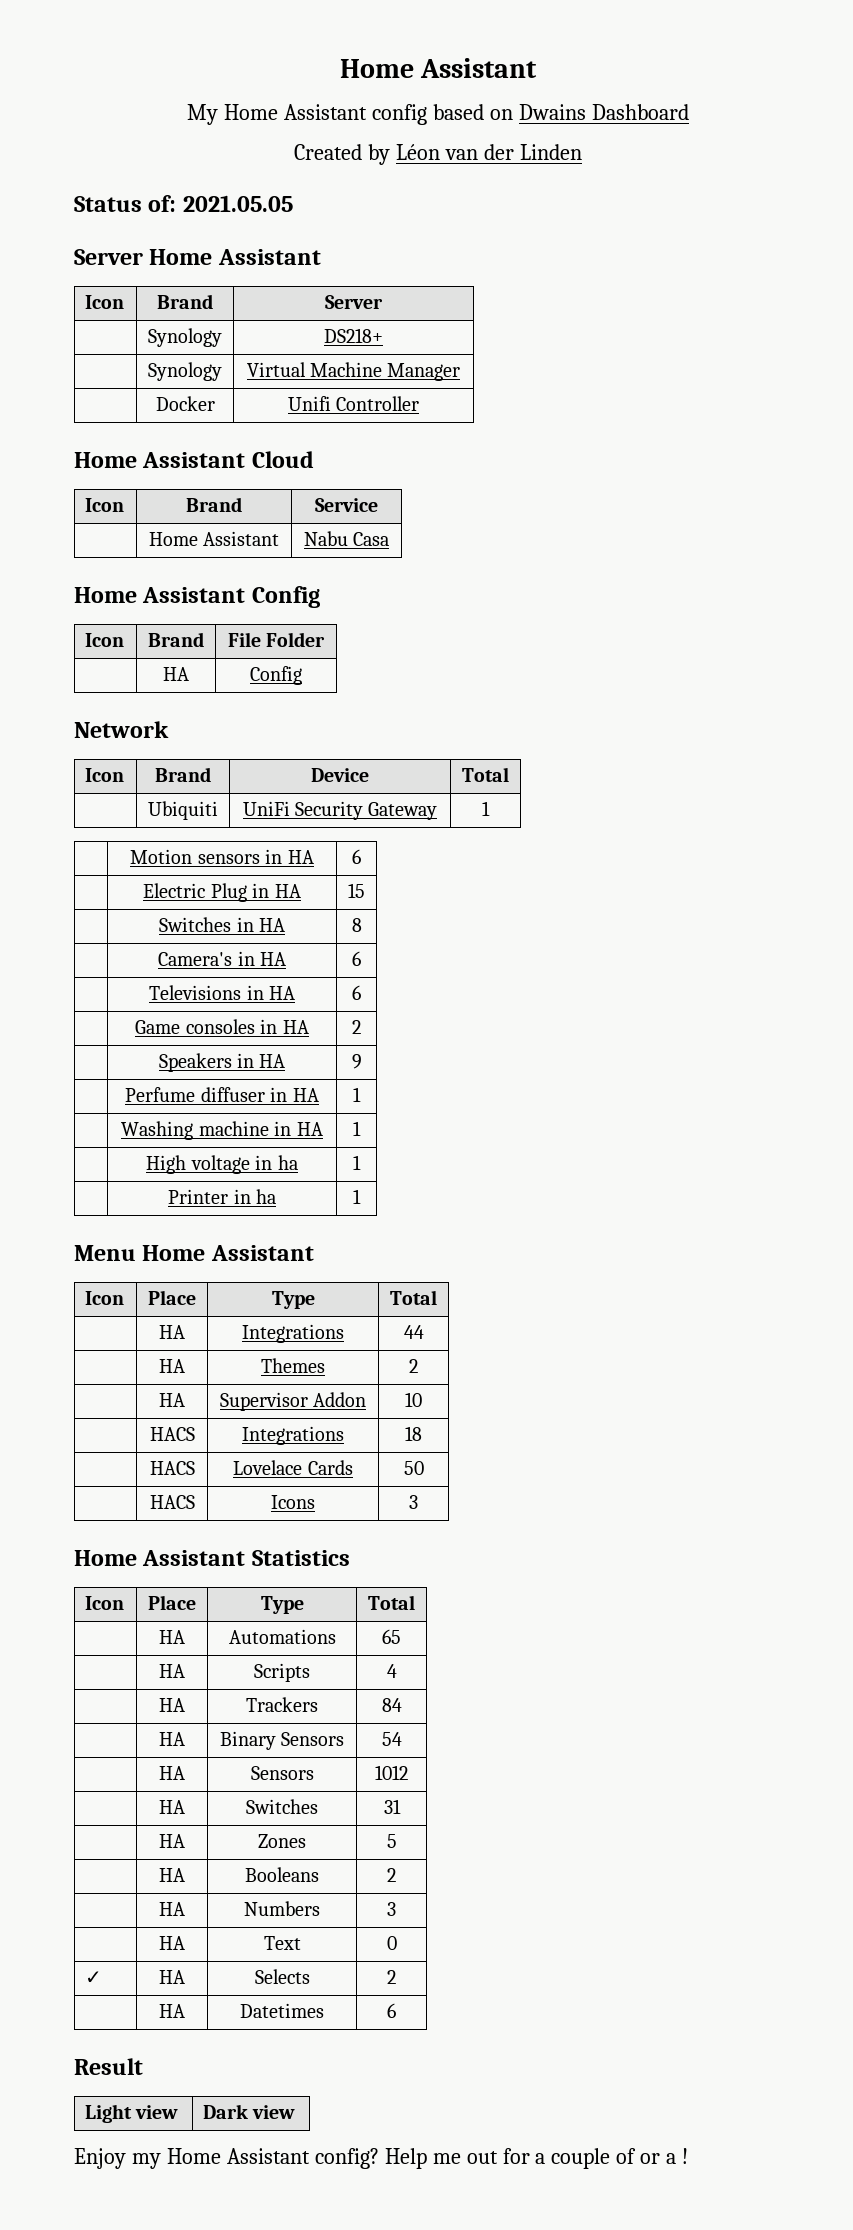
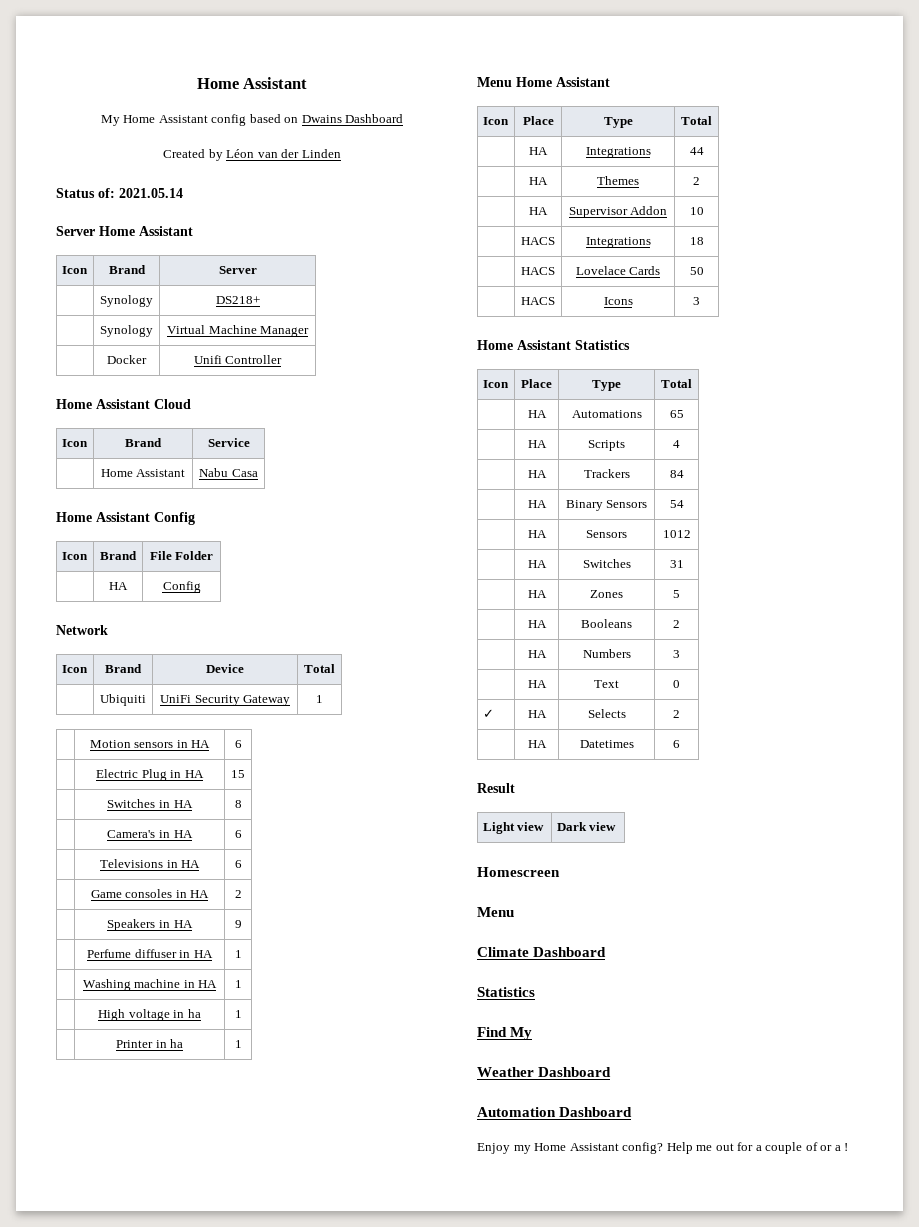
- Status of: 2021.05.05
+ Status of: 2021.05.14
+ Homescreen
+ Menu
+ Climate Dashboard
+ Statistics
+ Find My
+ Weather Dashboard
+ Automation Dashboard

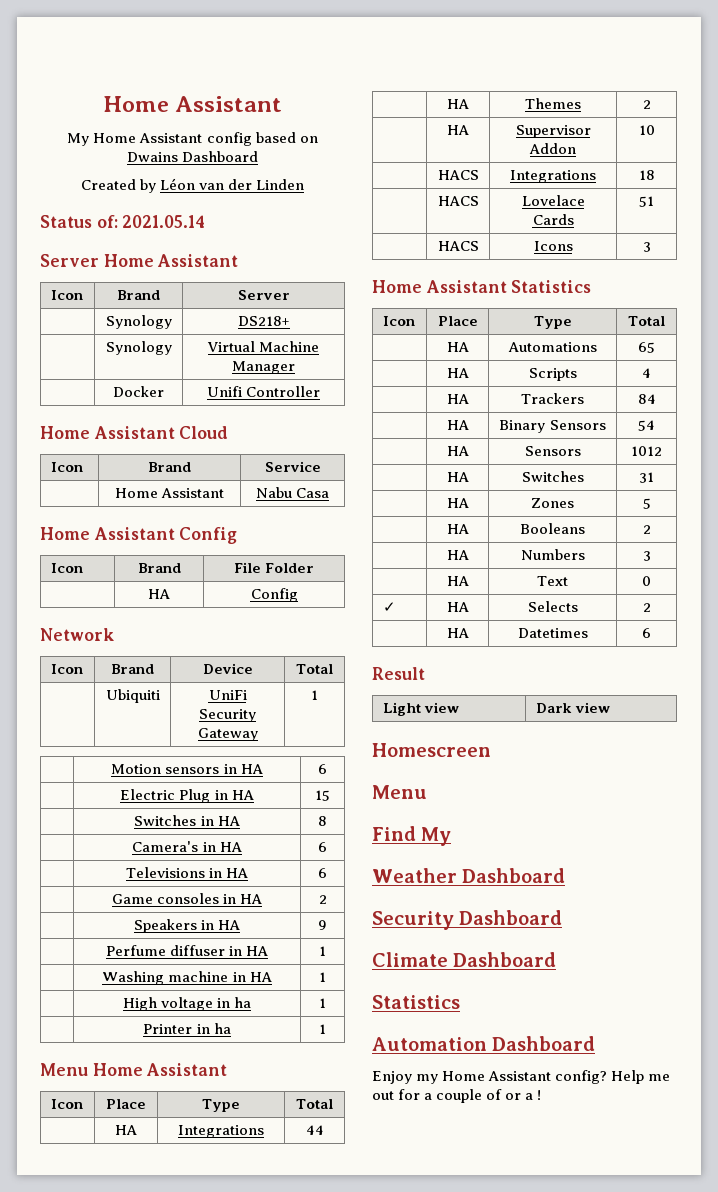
- | HACS | Lovelace Cards | 50
+ | HACS | Lovelace Cards | 51
- Climate Dashboard
- Statistics
+ Security Dashboard
+ Climate Dashboard
+ Statistics

